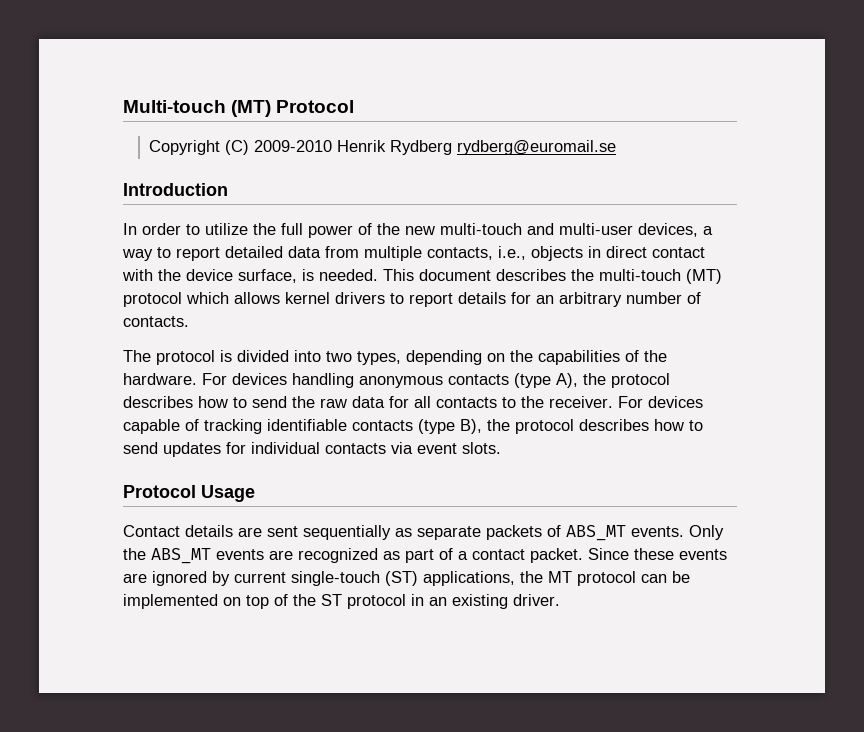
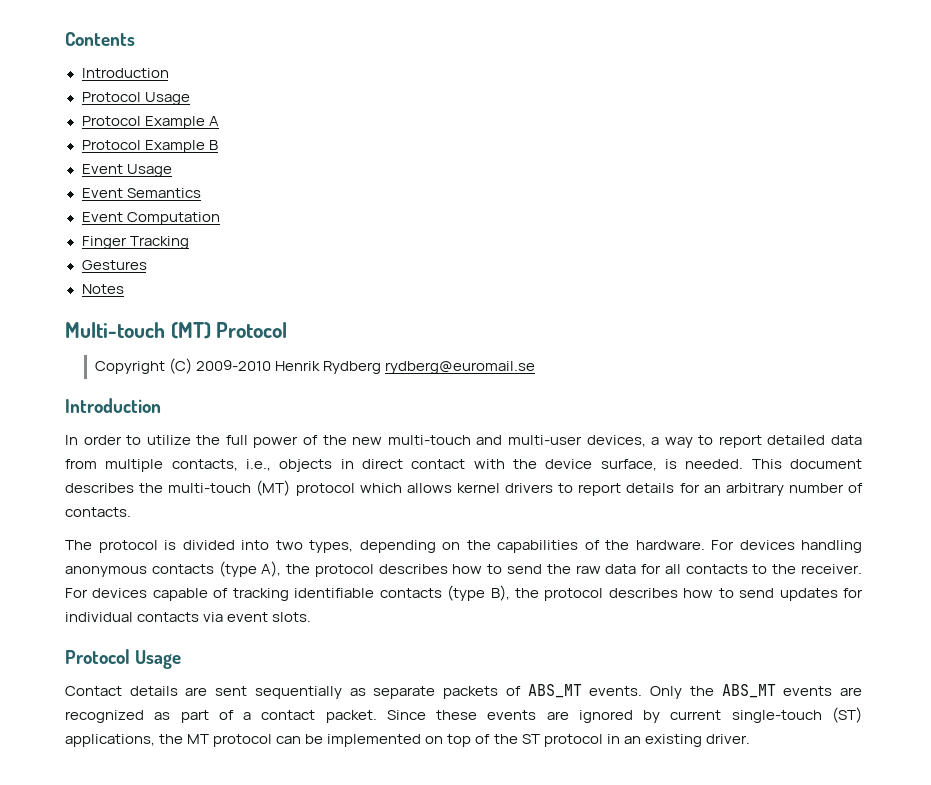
+ Contents
+ Introduction
+ Protocol Usage
+ Protocol Example A
+ Protocol Example B
+ Event Usage
+ Event Semantics
+ Event Computation
+ Finger Tracking
+ Gestures
+ Notes

